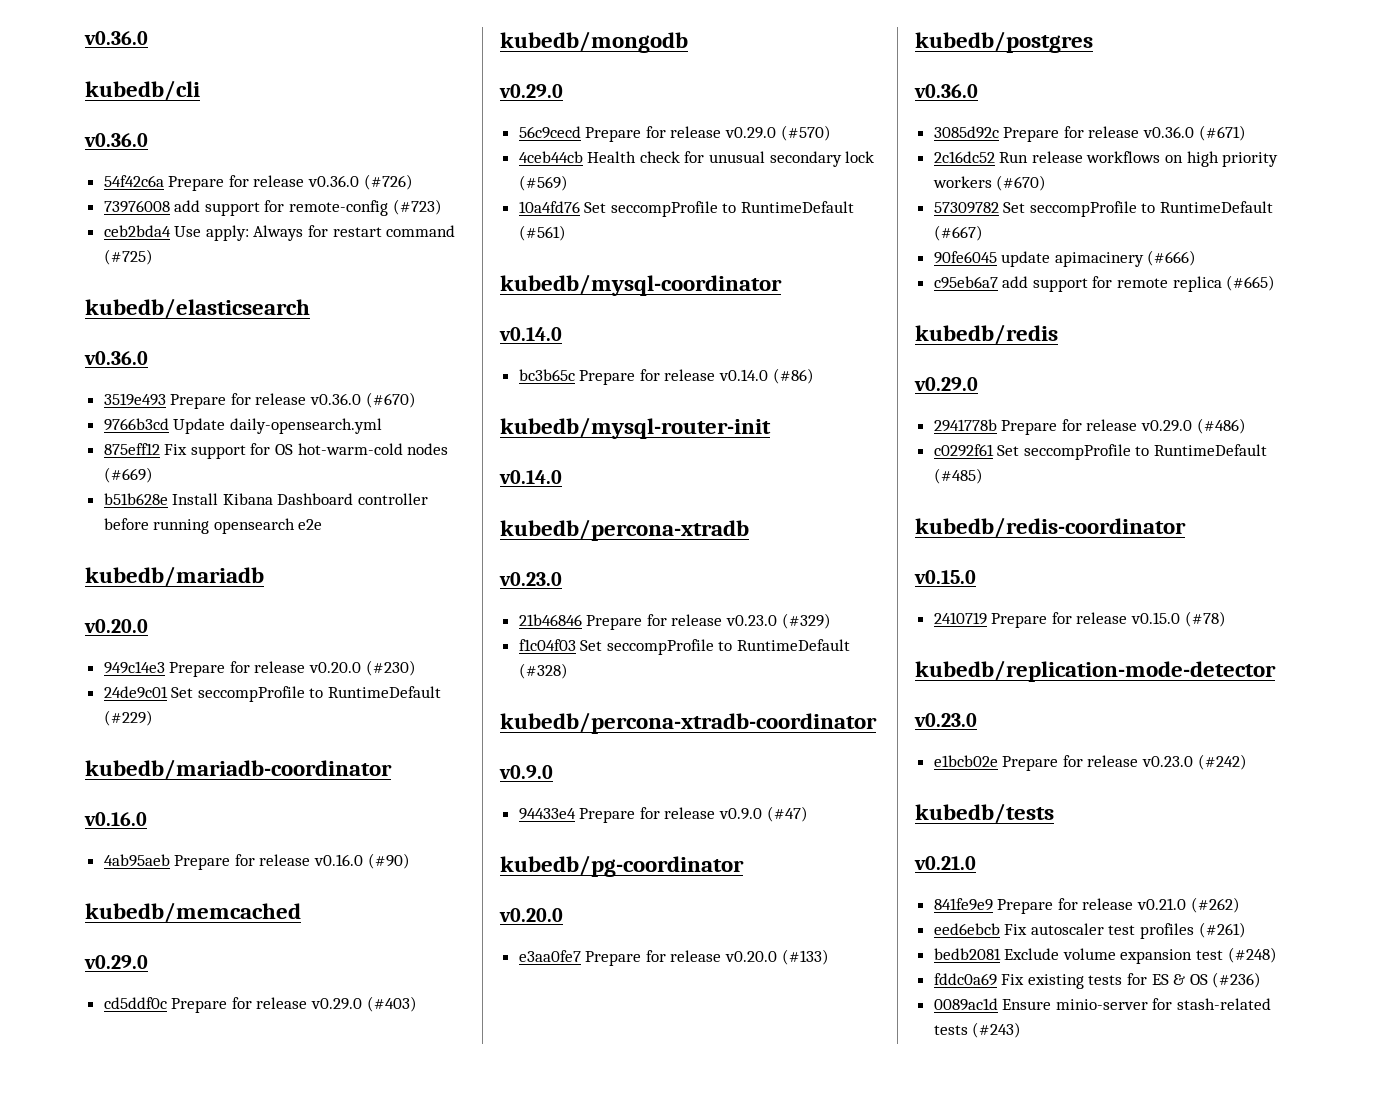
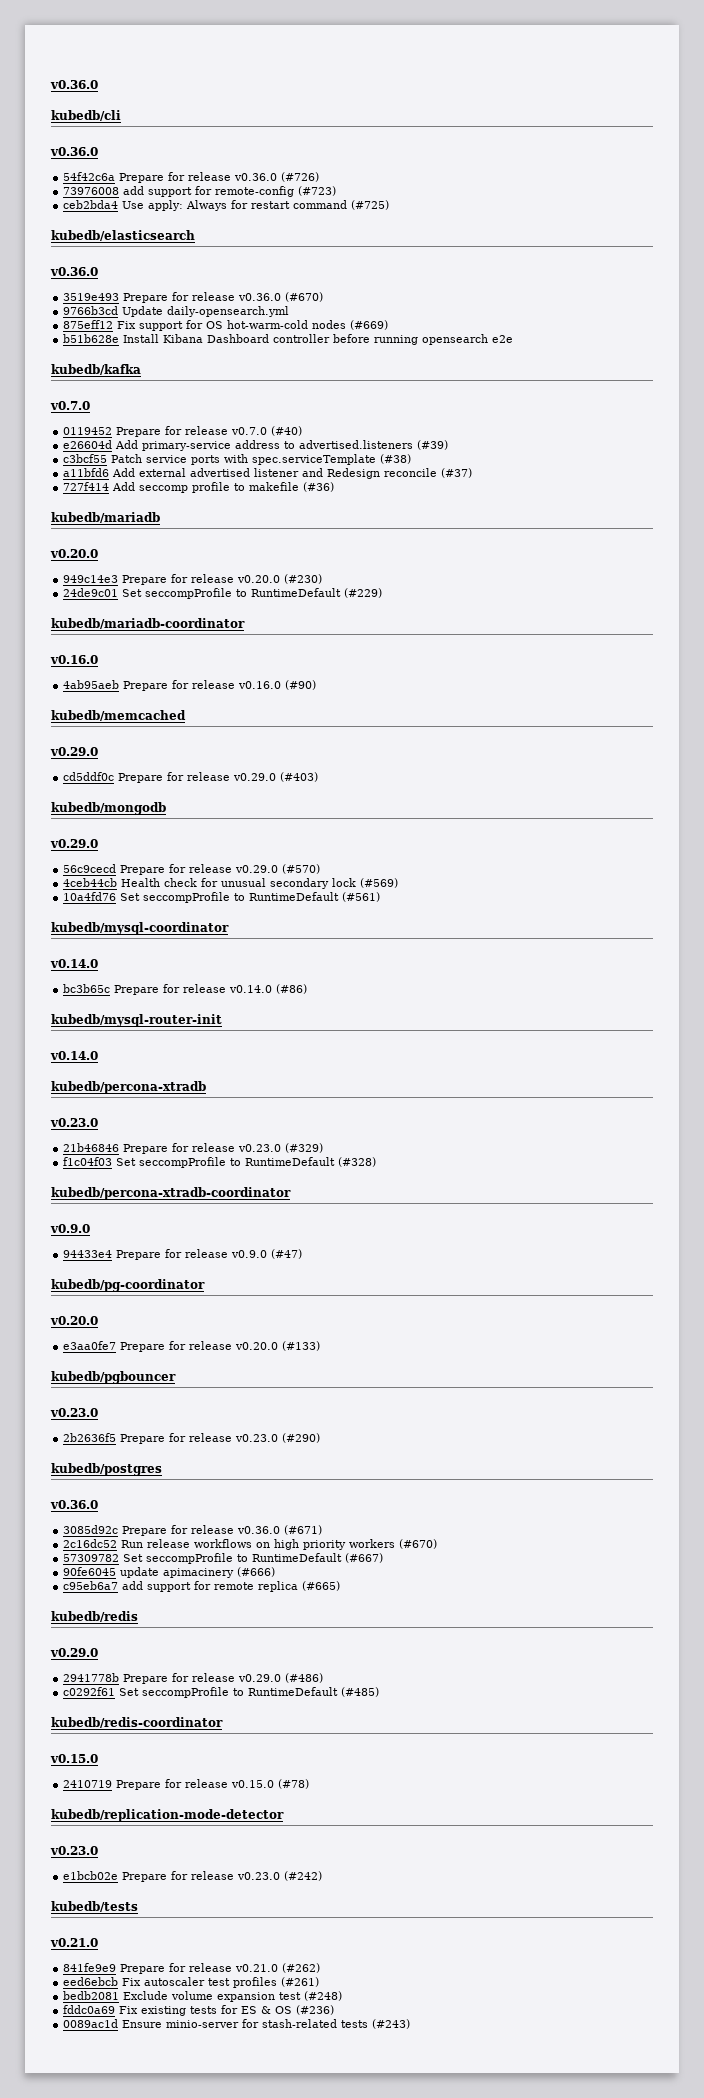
+ kubedb/kafka
+ v0.7.0
+ 0119452 Prepare for release v0.7.0 (#40)
+ e26604d Add primary-service address to advertised.listeners (#39)
+ c3bcf55 Patch service ports with spec.serviceTemplate (#38)
+ a11bfd6 Add external advertised listener and Redesign reconcile (#37)
+ 727f414 Add seccomp profile to makefile (#36)
+ kubedb/pgbouncer
+ v0.23.0
+ 2b2636f5 Prepare for release v0.23.0 (#290)

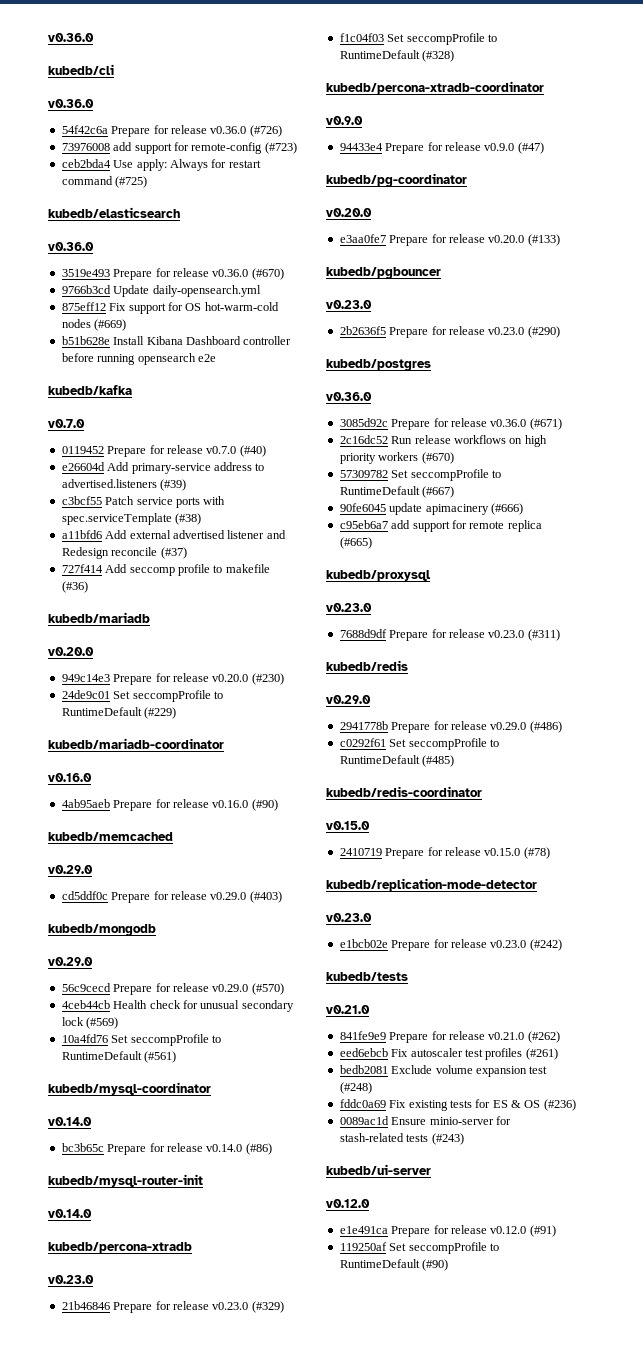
+ kubedb/proxysql
+ v0.23.0
+ 7688d9df Prepare for release v0.23.0 (#311)
+ kubedb/ui-server
+ v0.12.0
+ e1e491ca Prepare for release v0.12.0 (#91)
+ 119250af Set seccompProfile to RuntimeDefault (#90)

